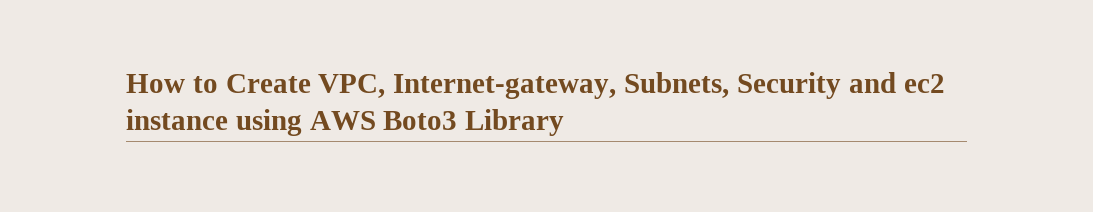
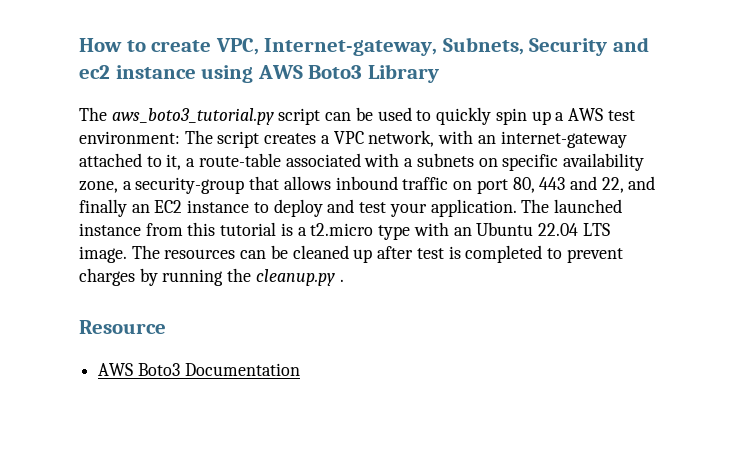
- How to Create VPC, Internet-gateway, Subnets, Security and ec2 instance using AWS Boto3 Library
+ How to create VPC, Internet-gateway, Subnets, Security and ec2 instance using AWS Boto3 Library
+ The aws_boto3_tutorial.py script can be used to quickly spin up a AWS test environment: The script creates a VPC network, with an internet-gateway attached to it, a route-table associated with a subnets on specific availability zone, a security-group that allows inbound traffic on port 80, 443 and 22, and finally an EC2 instance to deploy and test your application. The launched instance from this tutorial is a t2.micro type with an Ubuntu 22.04 LTS image. The resources can be cleaned up after test is completed to prevent charges by running the cleanup.py .
+ Resource
+ AWS Boto3 Documentation

